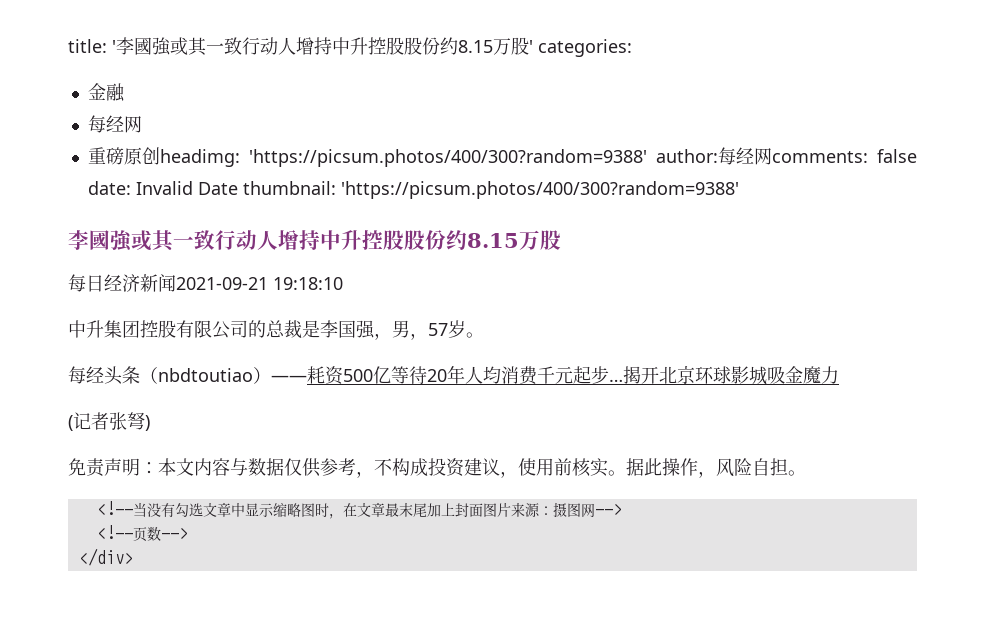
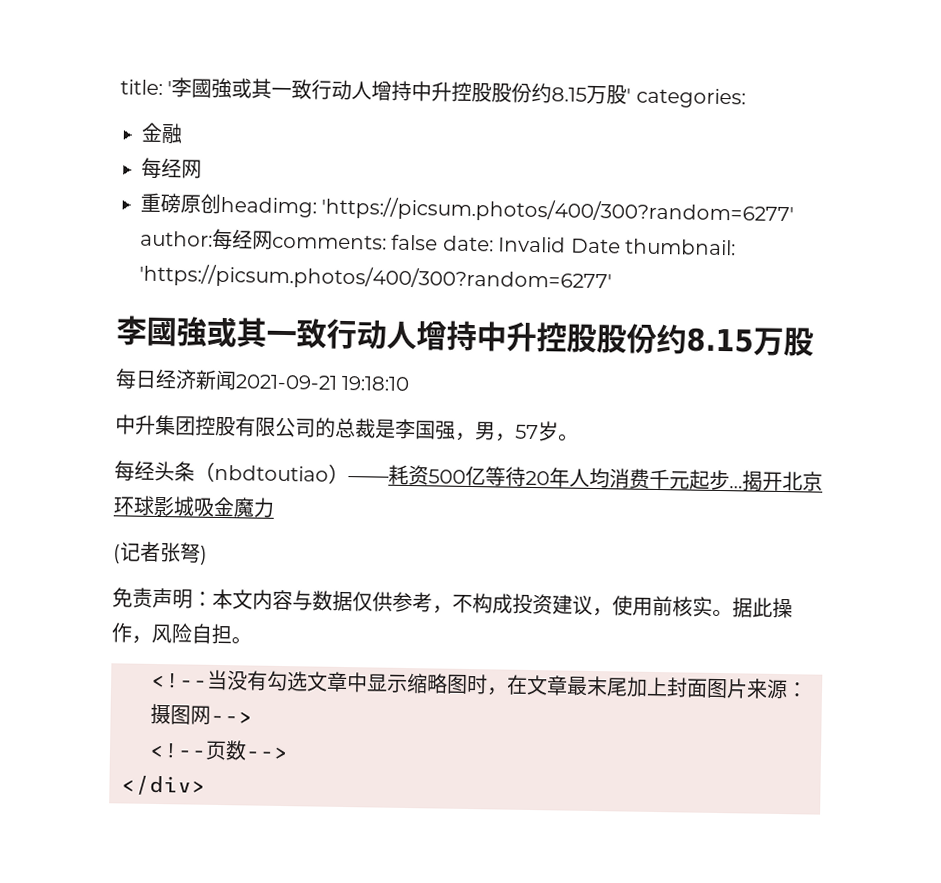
- 重磅原创headimg: 'https://picsum.photos/400/300?random=9388' author:每经网comments: false date: Invalid Date thumbnail: 'https://picsum.photos/400/300?random=9388'
+ 重磅原创headimg: 'https://picsum.photos/400/300?random=6277' author:每经网comments: false date: Invalid Date thumbnail: 'https://picsum.photos/400/300?random=6277'

